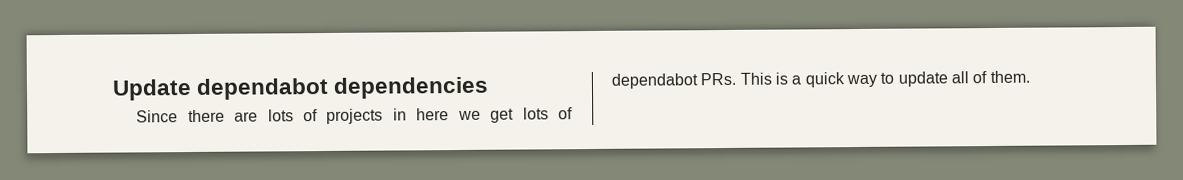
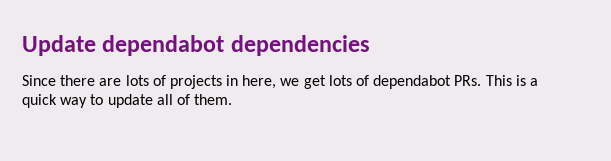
- Since there are lots of projects in here we get lots of dependabot PRs. This is a quick way to update all of them.
+ Since there are lots of projects in here, we get lots of dependabot PRs. This is a quick way to update all of them.

